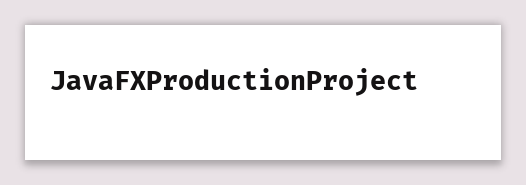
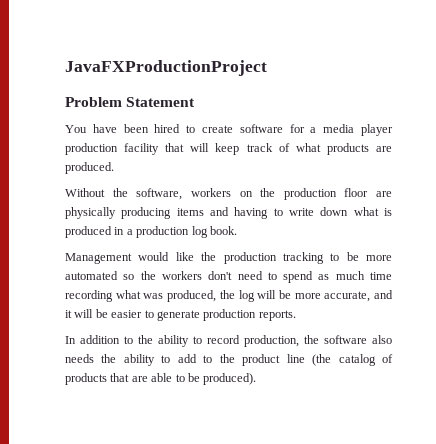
+ Problem Statement
+ You have been hired to create software for a media player production facility that will keep track of what products are produced.
+ Without the software, workers on the production floor are physically producing items and having to write down what is produced in a production log book.
+ Management would like the production tracking to be more automated so the workers don't need to spend as much time recording what was produced, the log will be more accurate, and it will be easier to generate production reports.
+ In addition to the ability to record production, the software also needs the ability to add to the product line (the catalog of products that are able to be produced).

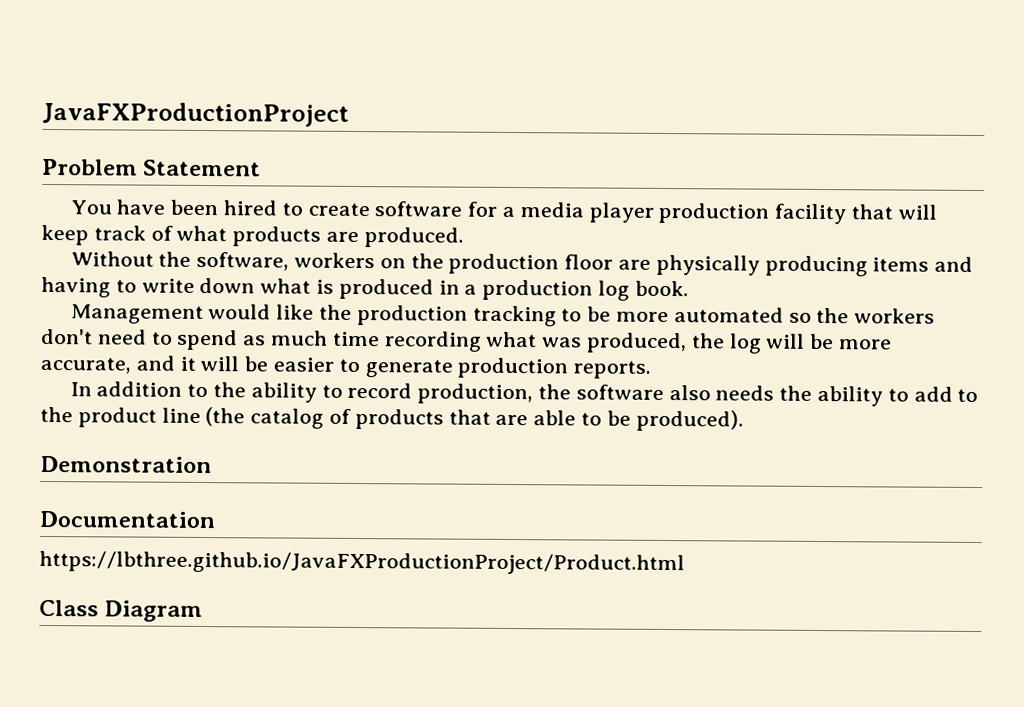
+ Demonstration
+ Documentation
+ https://lbthree.github.io/JavaFXProductionProject/Product.html
+ Class Diagram

